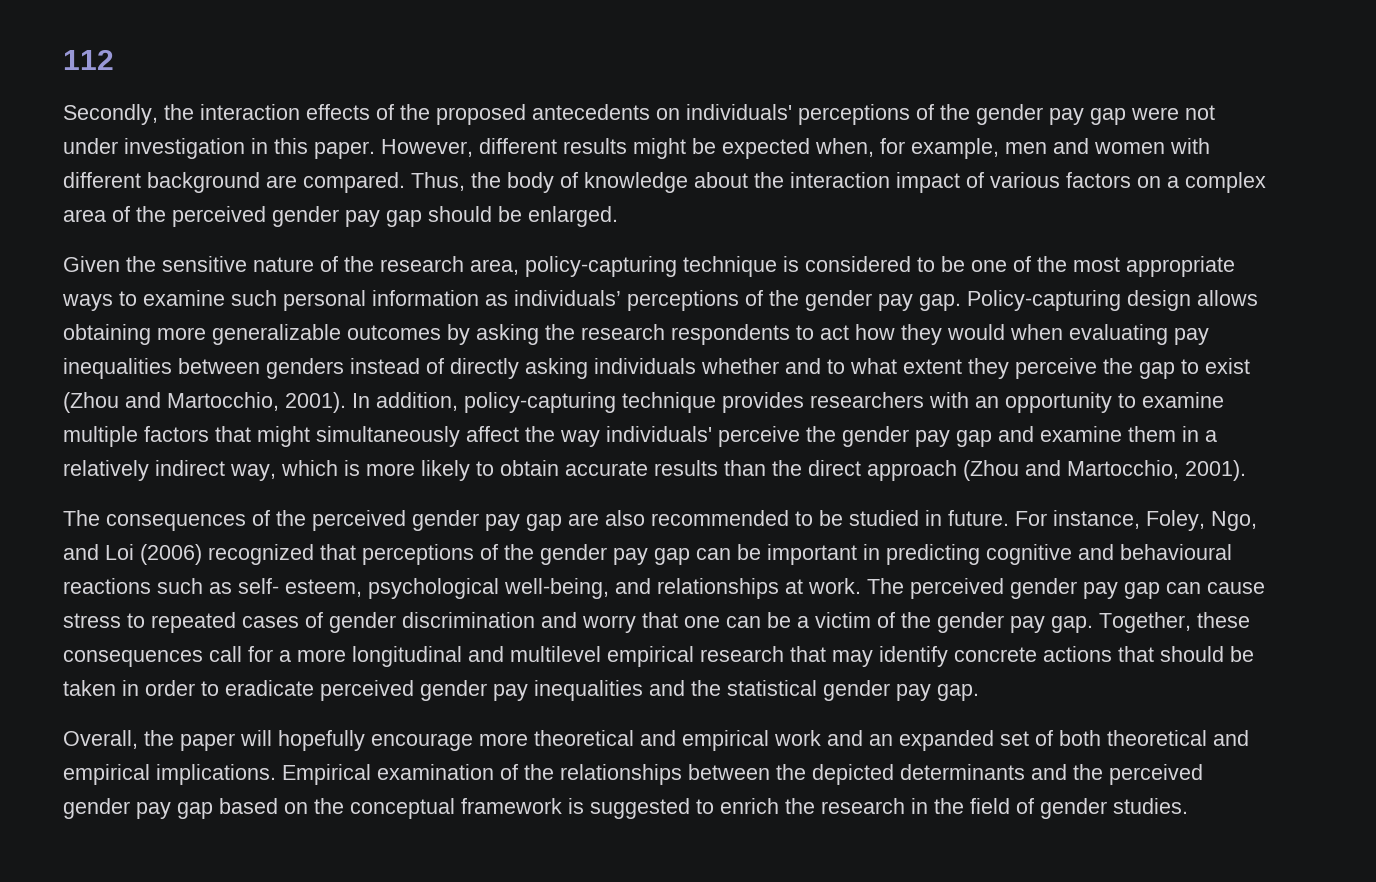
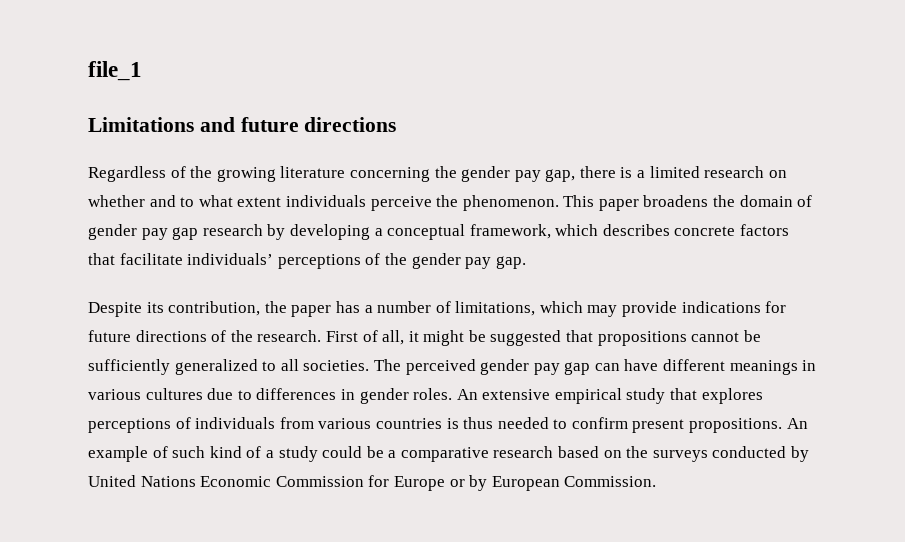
- 112
- Secondly, the interaction effects of the proposed antecedents on individuals' perceptions of the gender pay gap were not under investigation in this paper. However, different results might be expected when, for example, men and women with different background are compared. Thus, the body of knowledge about the interaction impact of various factors on a complex area of the perceived gender pay gap should be enlarged.
- Given the sensitive nature of the research area, policy-capturing technique is considered to be one of the most appropriate ways to examine such personal information as individuals’ perceptions of the gender pay gap. Policy-capturing design allows obtaining more generalizable outcomes by asking the research respondents to act how they would when evaluating pay inequalities between genders instead of directly asking individuals whether and to what extent they perceive the gap to exist (Zhou and Martocchio, 2001). In addition, policy-capturing technique provides researchers with an opportunity to examine multiple factors that might simultaneously affect the way individuals' perceive the gender pay gap and examine them in a relatively indirect way, which is more likely to obtain accurate results than the direct approach (Zhou and Martocchio, 2001).
- The consequences of the perceived gender pay gap are also recommended to be studied in future. For instance, Foley, Ngo, and Loi (2006) recognized that perceptions of the gender pay gap can be important in predicting cognitive and behavioural reactions such as self- esteem, psychological well-being, and relationships at work.
+ file_1
+ Limitations and future directions
+ Regardless of the growing literature concerning the gender pay gap, there is a limited research on whether and to what extent individuals perceive the phenomenon. This paper broadens the domain of gender pay gap research by developing a conceptual framework, which describes concrete factors that facilitate individuals’ perceptions of the gender pay gap.
+ Despite its contribution, the paper has a number of limitations, which may provide indications for future directions of the research. First of all, it might be suggested that propositions cannot be sufficiently generalized to all societies.
- The perceived gender pay gap can cause stress to repeated cases of gender discrimination and worry that one can be a victim of the gender pay gap. Together, these consequences call for a more longitudinal and multilevel empirical research that may identify concrete actions that should be taken in order to eradicate perceived gender pay inequalities and the statistical gender pay gap.
- Overall, the paper will hopefully encourage more theoretical and empirical work and an expanded set of both theoretical and empirical implications. Empirical examination of the relationships between the depicted determinants and the perceived gender pay gap based on the conceptual framework is suggested to enrich the research in the field of gender studies.
+ The perceived gender pay gap can have different meanings in various cultures due to differences in gender roles. An extensive empirical study that explores perceptions of individuals from various countries is thus needed to confirm present propositions. An example of such kind of a study could be a comparative research based on the surveys conducted by United Nations Economic Commission for Europe or by European Commission.

